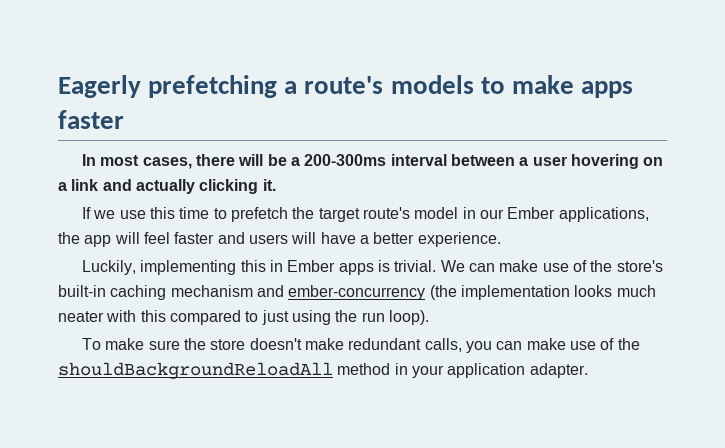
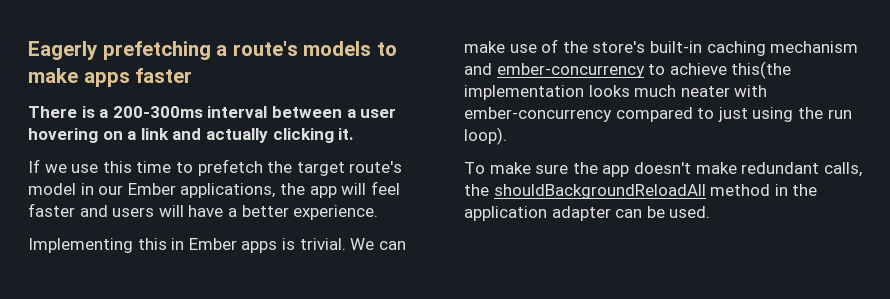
- In most cases, there will be a 200-300ms interval between a user hovering on a link and actually clicking it.
+ There is a 200-300ms interval between a user hovering on a link and actually clicking it.
- Luckily, implementing this in Ember apps is trivial.
+ Implementing this in Ember apps is trivial.
- We can make use of the store's built-in caching mechanism and ember-concurrency (the implementation looks much neater with this compared to just using the run loop).
+ We can make use of the store's built-in caching mechanism and ember-concurrency to achieve this(the implementation looks much neater with ember-concurrency compared to just using the run loop).
- To make sure the store doesn't make redundant calls, you can make use of the shouldBackgroundReloadAll method in your application adapter.
+ To make sure the app doesn't make redundant calls, the shouldBackgroundReloadAll method in the application adapter can be used.

